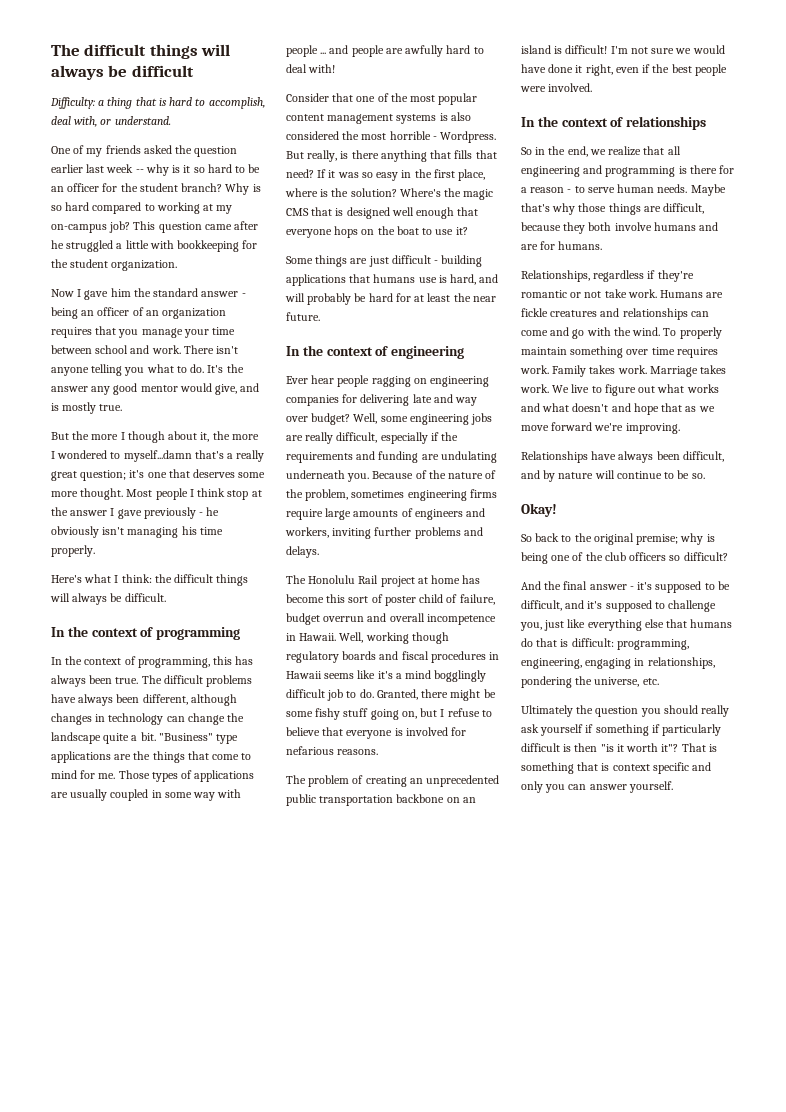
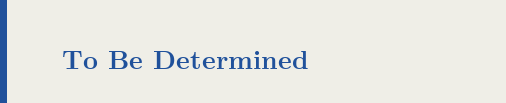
- The difficult things will always be difficult
- Difficulty: a thing that is hard to accomplish, deal with, or understand.
- One of my friends asked the question earlier last week -- why is it so hard to be an officer for the student branch? Why is so hard compared to working at my on-campus job? This question came after he struggled a little with bookkeeping for the student organization.
- Now I gave him the standard answer - being an officer of an organization requires that you manage your time between school and work. There isn't anyone telling you what to do. It's the answer any good mentor would give, and is mostly true.
- But the more I though about it, the more I wondered to myself...damn that's a really great question; it's one that deserves some more thought. Most people I think stop at the answer I gave previously - he obviously isn't managing his time properly.
- Here's what I think: the difficult things will always be difficult.
- In the context of programming
- In the context of programming, this has always been true. The difficult problems have always been different, although changes in technology can change the landscape quite a bit. "Business" type applications are the things that come to mind for me. Those types of applications are usually coupled in some way with people ... and people are awfully hard to deal with!
- Consider that one of the most popular content management systems is also considered the most horrible - Wordpress. But really, is there anything that fills that need? If it was so easy in the first place, where is the solution? Where's the magic CMS that is designed well enough that everyone hops on the boat to use it?
- Some things are just difficult - building applications that humans use is hard, and will probably be hard for at least the near future.
- In the context of engineering
- Ever hear people ragging on engineering companies for delivering late and way over budget? Well, some engineering jobs are really difficult, especially if the requirements and funding are undulating underneath you. Because of the nature of the problem, sometimes engineering firms require large amounts of engineers and workers, inviting further problems and delays.
- The Honolulu Rail project at home has become this sort of poster child of failure, budget overrun and overall incompetence in Hawaii. Well, working though regulatory boards and fiscal procedures in Hawaii seems like it's a mind bogglingly difficult job to do. Granted, there might be some fishy stuff going on, but I refuse to believe that everyone is involved for nefarious reasons.
- The problem of creating an unprecedented public transportation backbone on an island is difficult! I'm not sure we would have done it right, even if the best people were involved.
- In the context of relationships
- So in the end, we realize that all engineering and programming is there for a reason - to serve human needs. Maybe that's why those things are difficult, because they both involve humans and are for humans.
- Relationships, regardless if they're romantic or not take work. Humans are fickle creatures and relationships can come and go with the wind. To properly maintain something over time requires work. Family takes work. Marriage takes work. We live to figure out what works and what doesn't and hope that as we move forward we're improving.
- Relationships have always been difficult, and by nature will continue to be so.
- Okay!
- So back to the original premise; why is being one of the club officers so difficult?
- And the final answer - it's supposed to be difficult, and it's supposed to challenge you, just like everything else that humans do that is difficult: programming, engineering, engaging in relationships, pondering the universe, etc.
- Ultimately the question you should really ask yourself if something if particularly difficult is then "is it worth it"? That is something that is context specific and only you can answer yourself.
+ To Be Determined

